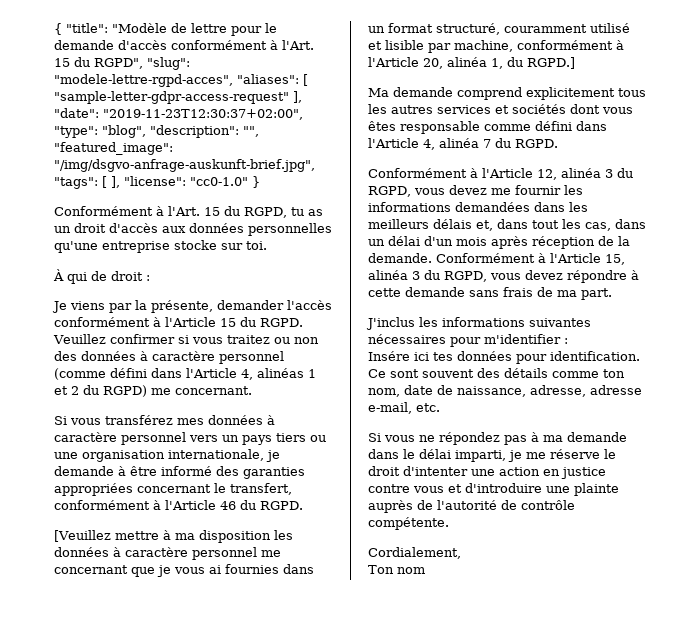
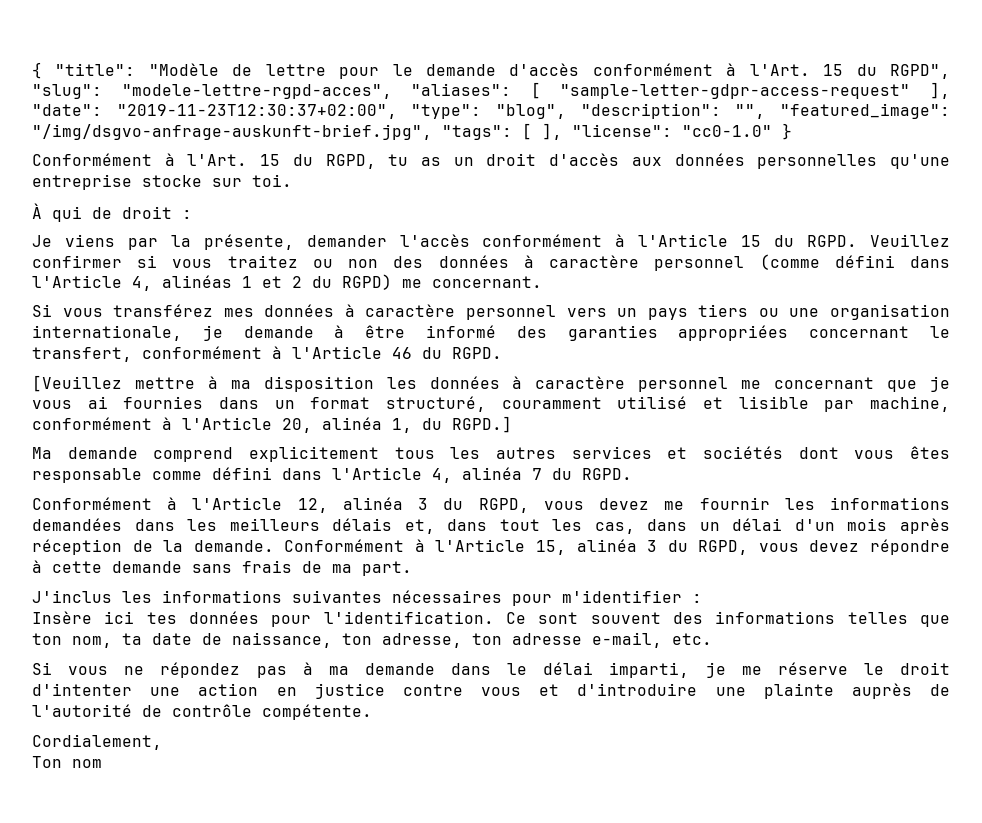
- Insére ici tes données pour identification.
+ Insère ici tes données pour l'identification.
- Ce sont souvent des détails comme ton nom, date de naissance, adresse, adresse e-mail, etc.
+ Ce sont souvent des informations telles que ton nom, ta date de naissance, ton adresse, ton adresse e-mail, etc.

